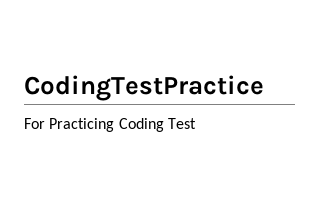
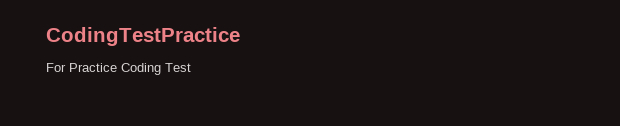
- For Practicing Coding Test
+ For Practice Coding Test

